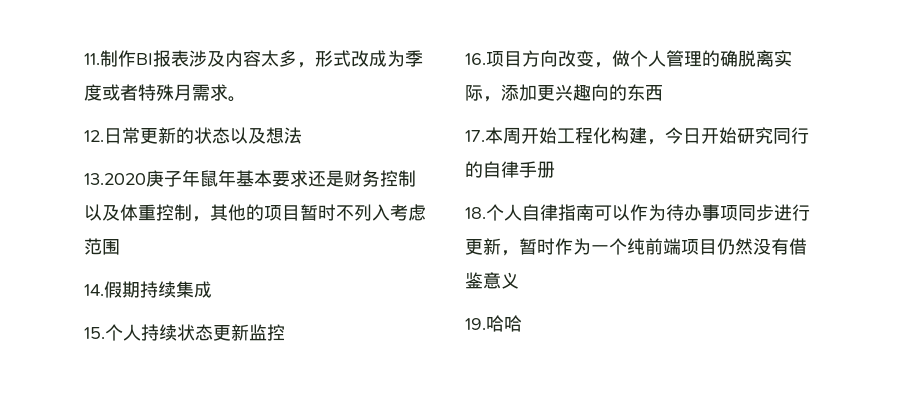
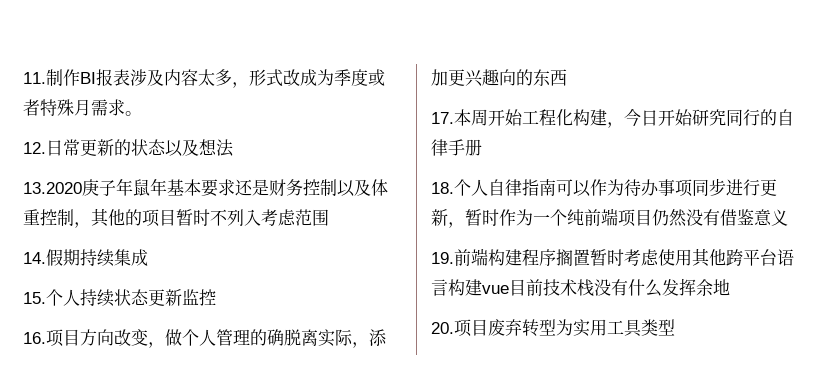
- 19.哈哈
+ 19.前端构建程序搁置暂时考虑使用其他跨平台语言构建vue目前技术栈没有什么发挥余地
+ 20.项目废弃转型为实用工具类型

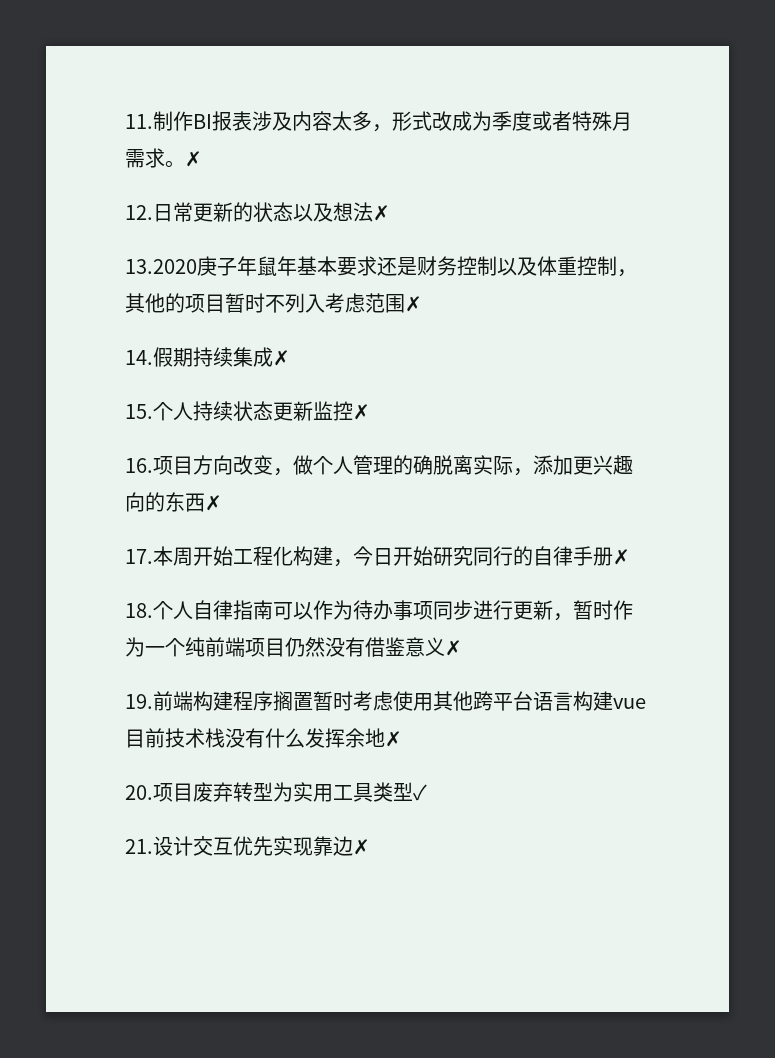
- 11.制作BI报表涉及内容太多，形式改成为季度或者特殊月需求。
+ 11.制作BI报表涉及内容太多，形式改成为季度或者特殊月需求。✗
- 12.日常更新的状态以及想法
+ 12.日常更新的状态以及想法✗
- 13.2020庚子年鼠年基本要求还是财务控制以及体重控制，其他的项目暂时不列入考虑范围
+ 13.2020庚子年鼠年基本要求还是财务控制以及体重控制，其他的项目暂时不列入考虑范围✗
- 14.假期持续集成
+ 14.假期持续集成✗
- 15.个人持续状态更新监控
+ 15.个人持续状态更新监控✗
- 16.项目方向改变，做个人管理的确脱离实际，添加更兴趣向的东西
+ 16.项目方向改变，做个人管理的确脱离实际，添加更兴趣向的东西✗
- 17.本周开始工程化构建，今日开始研究同行的自律手册
+ 17.本周开始工程化构建，今日开始研究同行的自律手册✗
- 18.个人自律指南可以作为待办事项同步进行更新，暂时作为一个纯前端项目仍然没有借鉴意义
+ 18.个人自律指南可以作为待办事项同步进行更新，暂时作为一个纯前端项目仍然没有借鉴意义✗
- 19.前端构建程序搁置暂时考虑使用其他跨平台语言构建vue目前技术栈没有什么发挥余地
+ 19.前端构建程序搁置暂时考虑使用其他跨平台语言构建vue目前技术栈没有什么发挥余地✗
- 20.项目废弃转型为实用工具类型
+ 20.项目废弃转型为实用工具类型✓
+ 21.设计交互优先实现靠边✗

